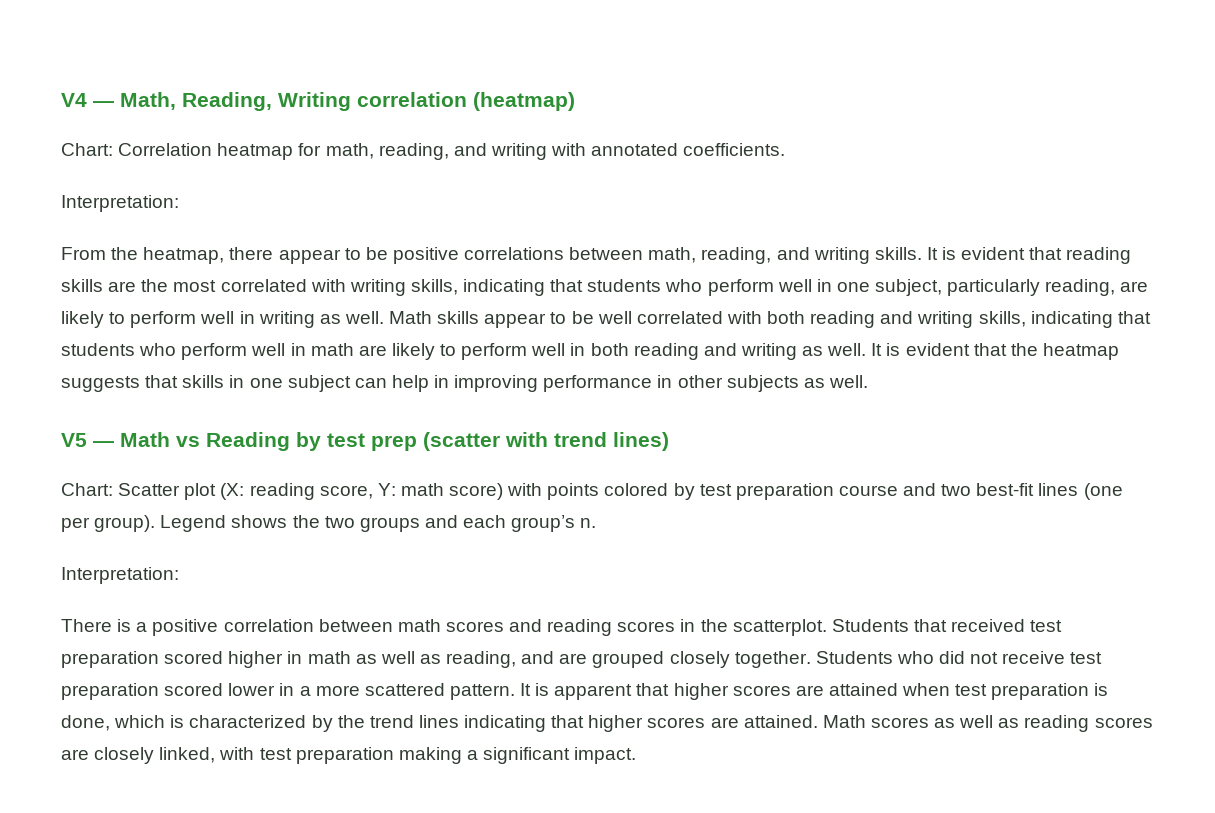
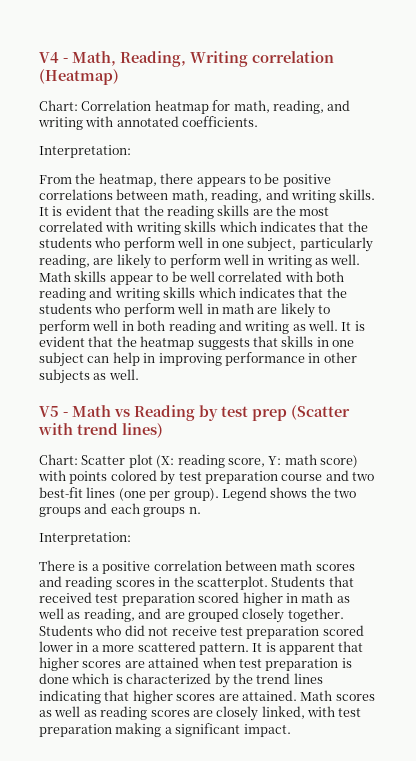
- V4 — Math, Reading, Writing correlation (heatmap)
+ V4 - Math, Reading, Writing correlation (Heatmap)
- From the heatmap, there appear to be positive correlations between math, reading, and writing skills.
+ From the heatmap, there appears to be positive correlations between math, reading, and writing skills.
- It is evident that reading skills are the most correlated with writing skills, indicating that students who perform well in one subject, particularly reading, are likely to perform well in writing as well.
+ It is evident that the reading skills are the most correlated with writing skills which indicates that the students who perform well in one subject, particularly reading, are likely to perform well in writing as well.
- Math skills appear to be well correlated with both reading and writing skills, indicating that students who perform well in math are likely to perform well in both reading and writing as well.
+ Math skills appear to be well correlated with both reading and writing skills which indicates that the students who perform well in math are likely to perform well in both reading and writing as well.
- V5 — Math vs Reading by test prep (scatter with trend lines)
+ V5 - Math vs Reading by test prep (Scatter with trend lines)
- Legend shows the two groups and each group’s n.
+ Legend shows the two groups and each groups n.
- It is apparent that higher scores are attained when test preparation is done, which is characterized by the trend lines indicating that higher scores are attained.
+ It is apparent that higher scores are attained when test preparation is done which is characterized by the trend lines indicating that higher scores are attained.

